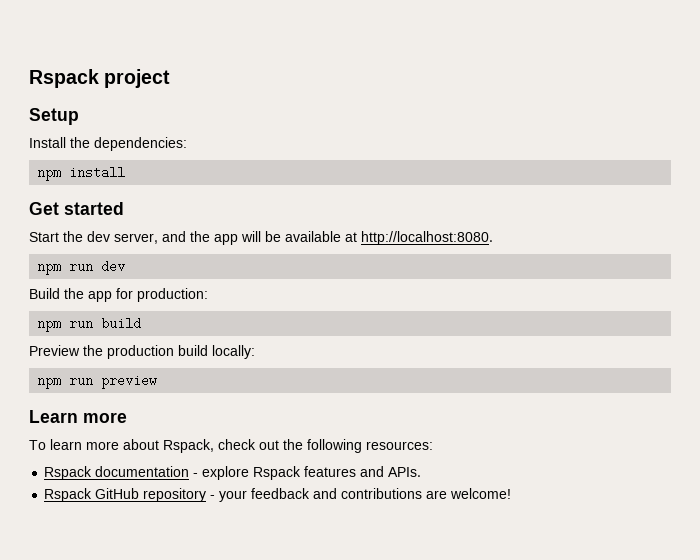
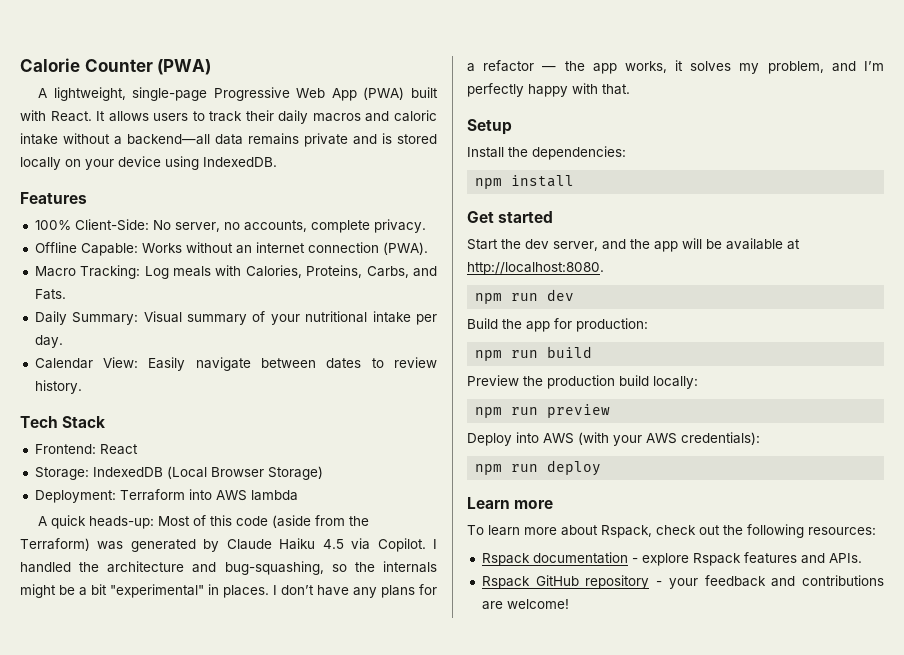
- Rspack project
+ Calorie Counter (PWA)
+ A lightweight, single-page Progressive Web App (PWA) built with React. It allows users to track their daily macros and caloric intake without a backend—all data remains private and is stored locally on your device using IndexedDB.
+ Features
+ 100% Client-Side: No server, no accounts, complete privacy.
+ Offline Capable: Works without an internet connection (PWA).
+ Macro Tracking: Log meals with Calories, Proteins, Carbs, and Fats.
+ Daily Summary: Visual summary of your nutritional intake per day.
+ Calendar View: Easily navigate between dates to review history.
+ Tech Stack
+ Frontend: React
+ Storage: IndexedDB (Local Browser Storage)
+ Deployment: Terraform into AWS lambda
+ A quick heads-up: Most of this code (aside from the Terraform) was generated by Claude Haiku 4.5 via Copilot. I handled the architecture and bug-squashing, so the internals might be a bit "experimental" in places. I don’t have any plans for a refactor — the app works, it solves my problem, and I’m perfectly happy with that.
+ Deploy into AWS (with your AWS credentials):
+ npm run deploy

